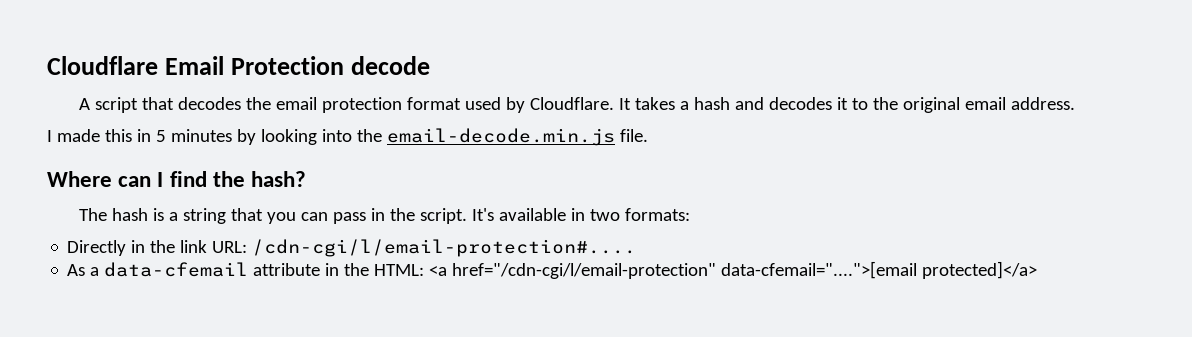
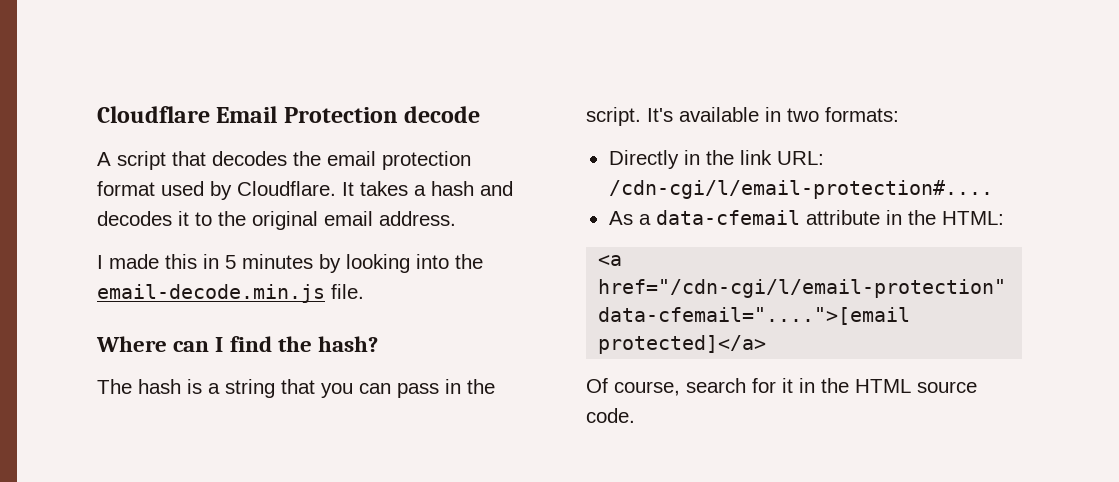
- As a data-cfemail attribute in the HTML: <a href="/cdn-cgi/l/email-protection" data-cfemail="....">[email protected]</a>
+ As a data-cfemail attribute in the HTML:
+ <a href="/cdn-cgi/l/email-protection" data-cfemail="....">[email protected]</a>
+ Of course, search for it in the HTML source code.

